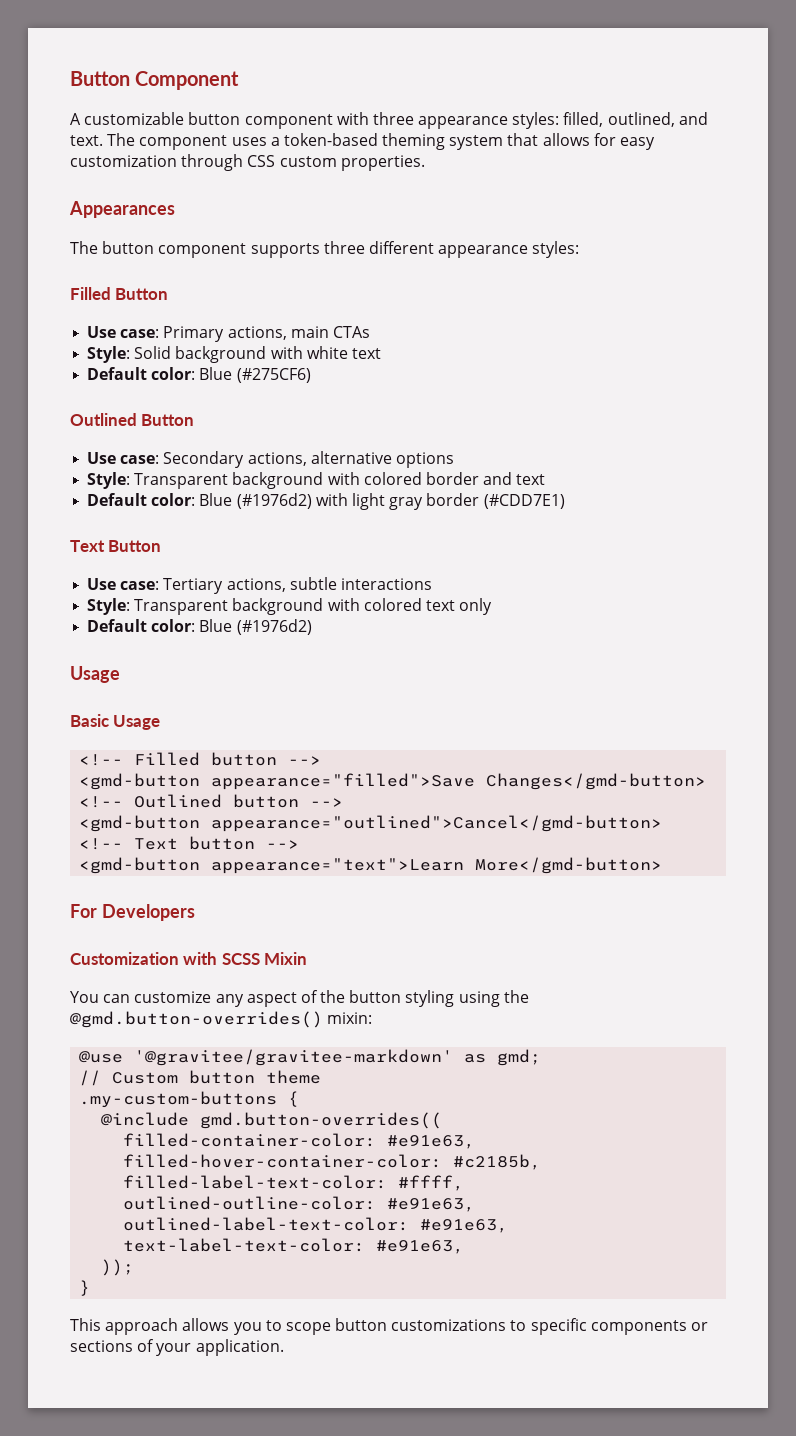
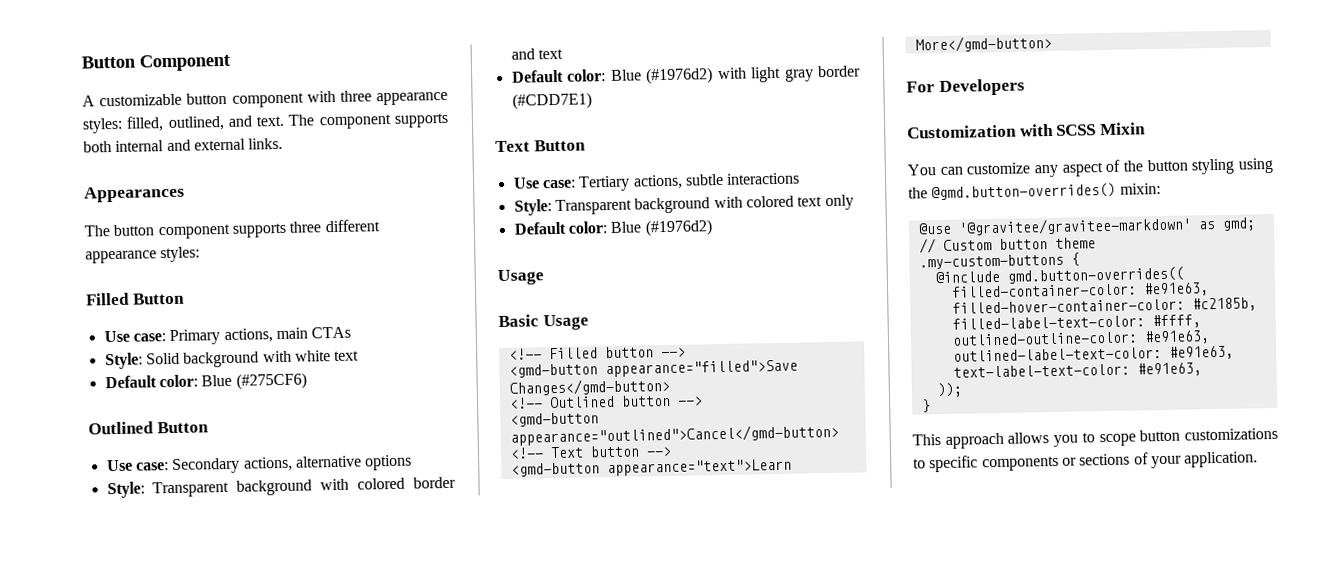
- The component uses a token-based theming system that allows for easy customization through CSS custom properties.
+ The component supports both internal and external links.

